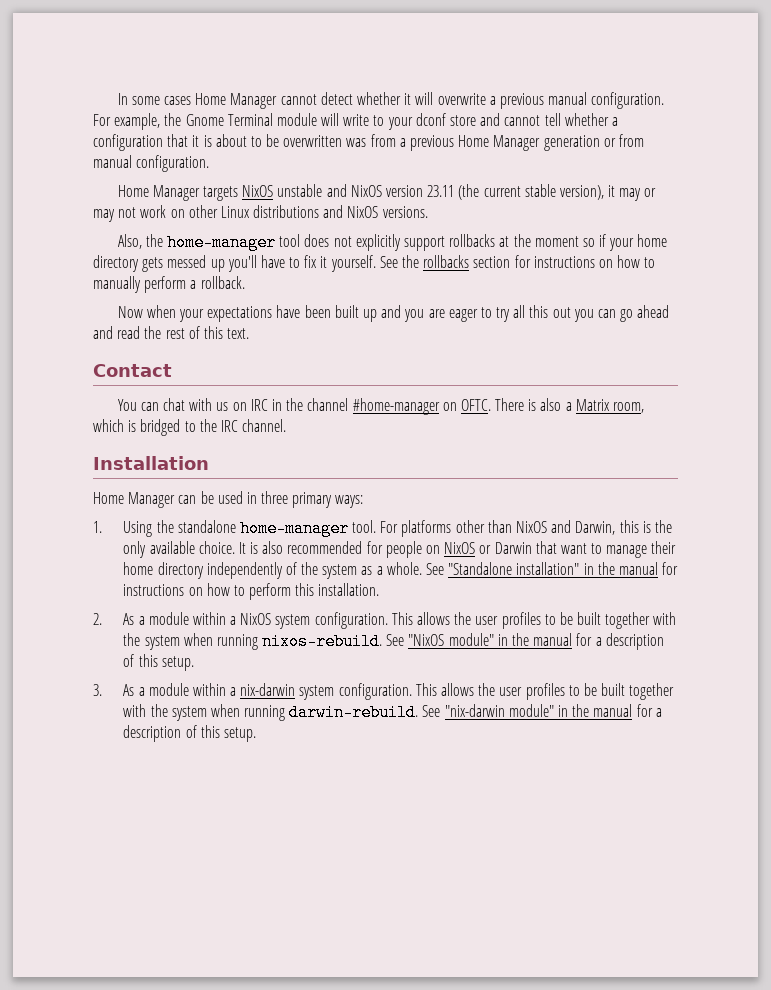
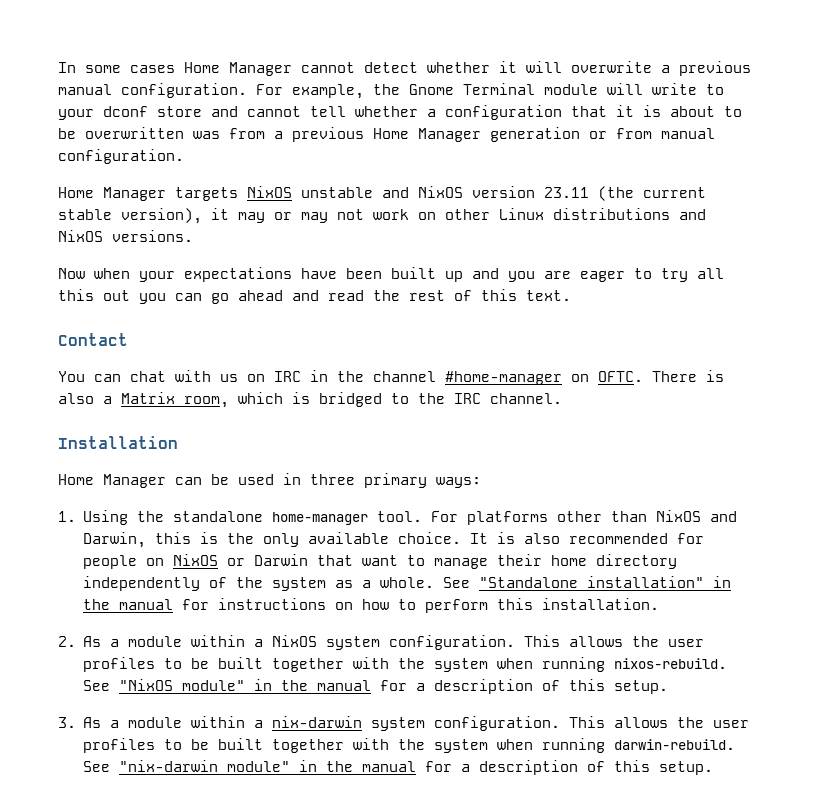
- Also, the home-manager tool does not explicitly support rollbacks at the moment so if your home directory gets messed up you'll have to fix it yourself. See the rollbacks section for instructions on how to manually perform a rollback.

